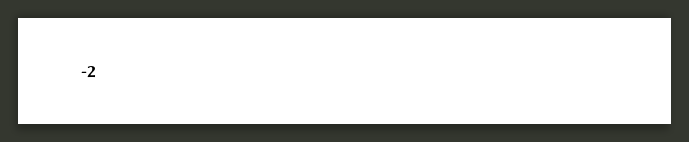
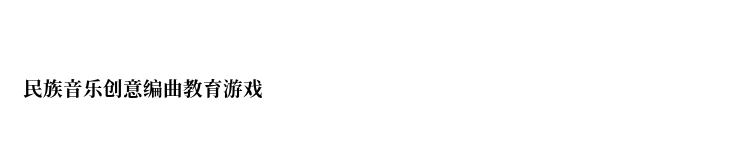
- -2
+ 民族音乐创意编曲教育游戏

